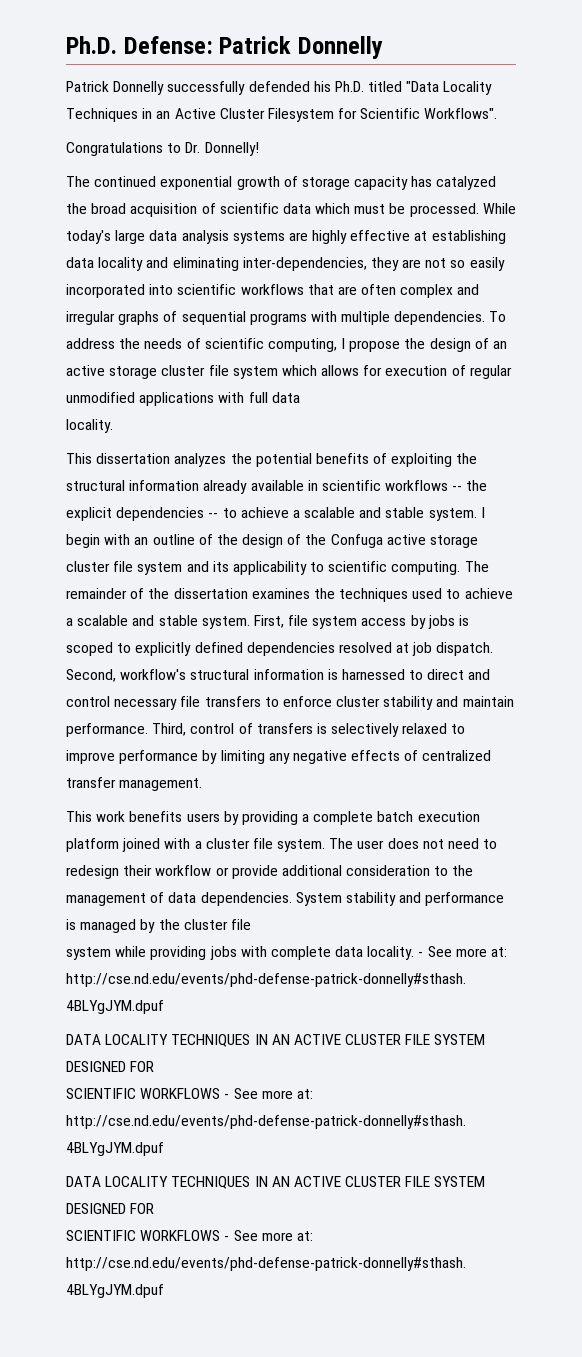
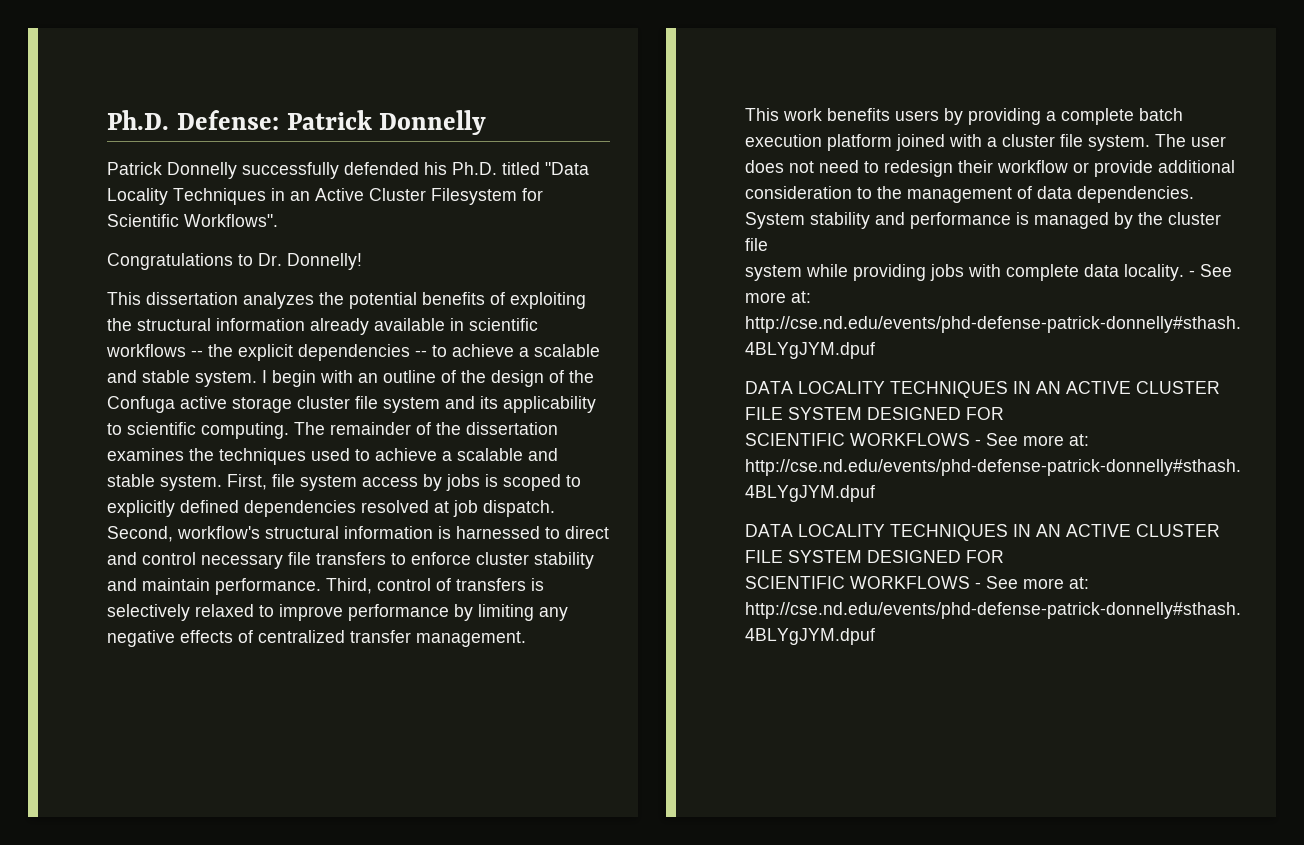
- The continued exponential growth of storage capacity has catalyzed the broad acquisition of scientific data which must be processed. While today's large data analysis systems are highly effective at establishing data locality and eliminating inter-dependencies, they are not so easily incorporated into scientific workflows that are often complex and irregular graphs of sequential programs with multiple dependencies. To address the needs of scientific computing, I propose the design of an active storage cluster file system which allows for execution of regular unmodified applications with full data
- locality.

